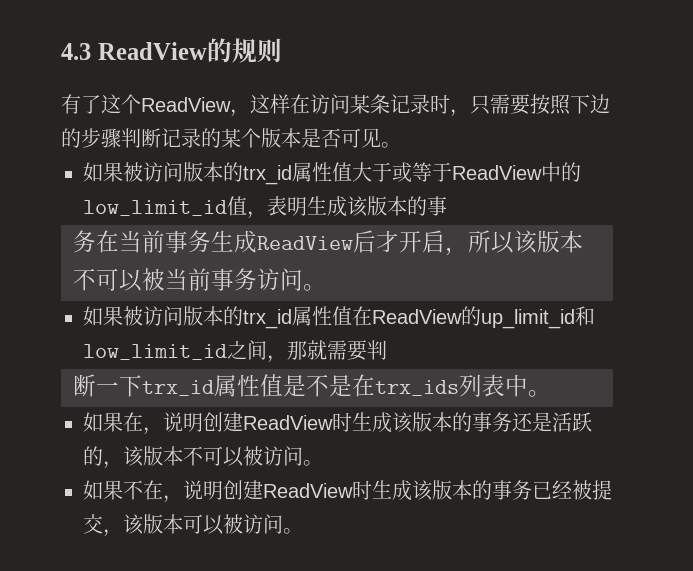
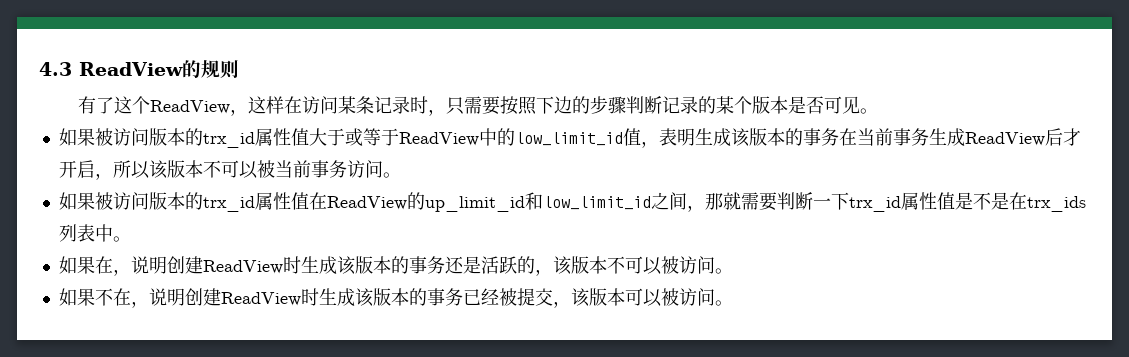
- 如果被访问版本的trx_id属性值大于或等于ReadView中的low_limit_id值，表明生成该版本的事
- 务在当前事务生成ReadView后才开启，所以该版本不可以被当前事务访问。
+ 如果被访问版本的trx_id属性值大于或等于ReadView中的low_limit_id值，表明生成该版本的事务在当前事务生成ReadView后才开启，所以该版本不可以被当前事务访问。
- 如果被访问版本的trx_id属性值在ReadView的up_limit_id和low_limit_id之间，那就需要判
- 断一下trx_id属性值是不是在trx_ids列表中。
+ 如果被访问版本的trx_id属性值在ReadView的up_limit_id和low_limit_id之间，那就需要判断一下trx_id属性值是不是在trx_ids列表中。

